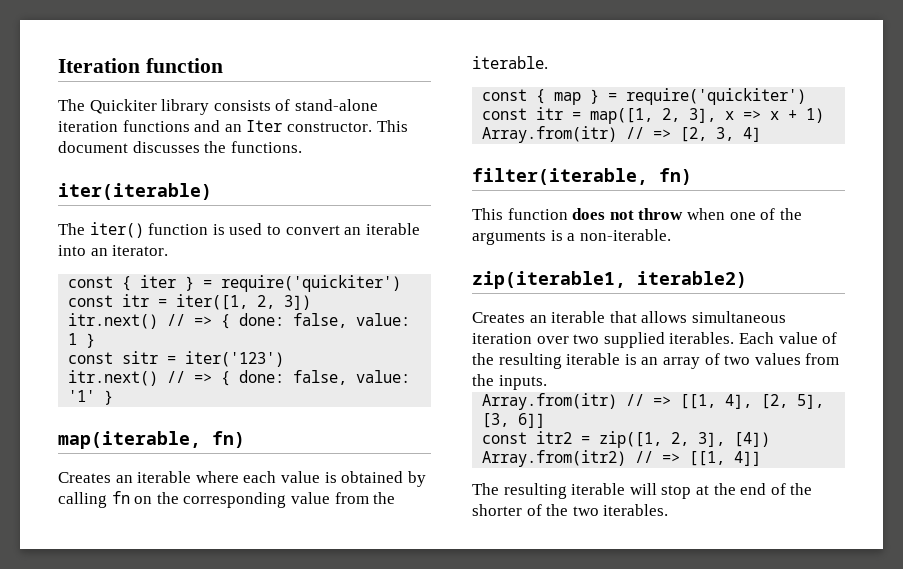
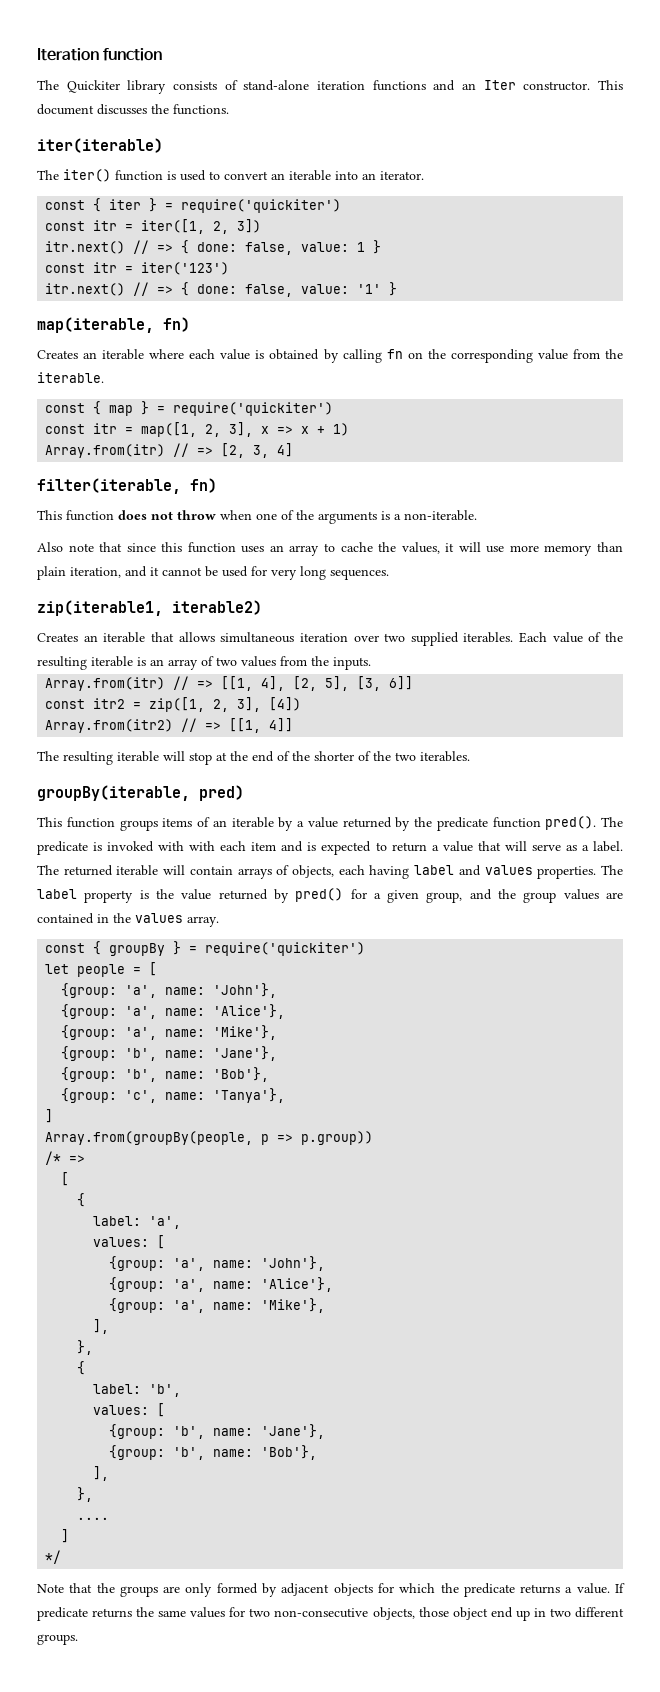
- const sitr = iter('123')
+ const itr = iter('123')
+ Also note that since this function uses an array to cache the values, it will use more memory than plain iteration, and it cannot be used for very long sequences.
+ groupBy(iterable, pred)
+ This function groups items of an iterable by a value returned by the predicate function pred(). The predicate is invoked with with each item and is expected to return a value that will serve as a label. The returned iterable will contain arrays of objects, each having label and values properties. The label property is the value returned by pred() for a given group, and the group values are contained in the values array.
+ const { groupBy } = require('quickiter')
+ let people = [
+ {group: 'a', name: 'John'},
+ {group: 'a', name: 'Alice'},
+ {group: 'a', name: 'Mike'},
+ {group: 'b', name: 'Jane'},
+ {group: 'b', name: 'Bob'},
+ {group: 'c', name: 'Tanya'},
+ ]
+ Array.from(groupBy(people, p => p.group))
+ /* =>
+ [
+ {
+ label: 'a',
+ values: [
+ {group: 'a', name: 'John'},
+ {group: 'a', name: 'Alice'},
+ {group: 'a', name: 'Mike'},
+ ],
+ },
+ {
+ label: 'b',
+ values: [
+ {group: 'b', name: 'Jane'},
+ {group: 'b', name: 'Bob'},
+ ],
+ },
+ ....
+ ]
+ */
+ Note that the groups are only formed by adjacent objects for which the predicate returns a value. If predicate returns the same values for two non-consecutive objects, those object end up in two different groups.

